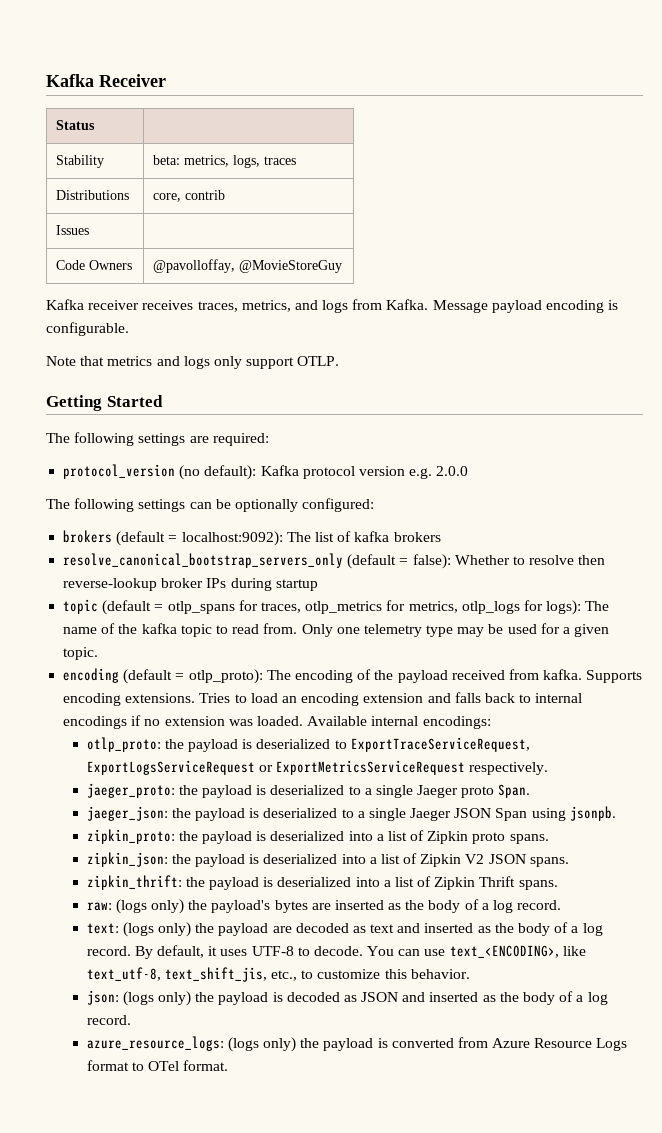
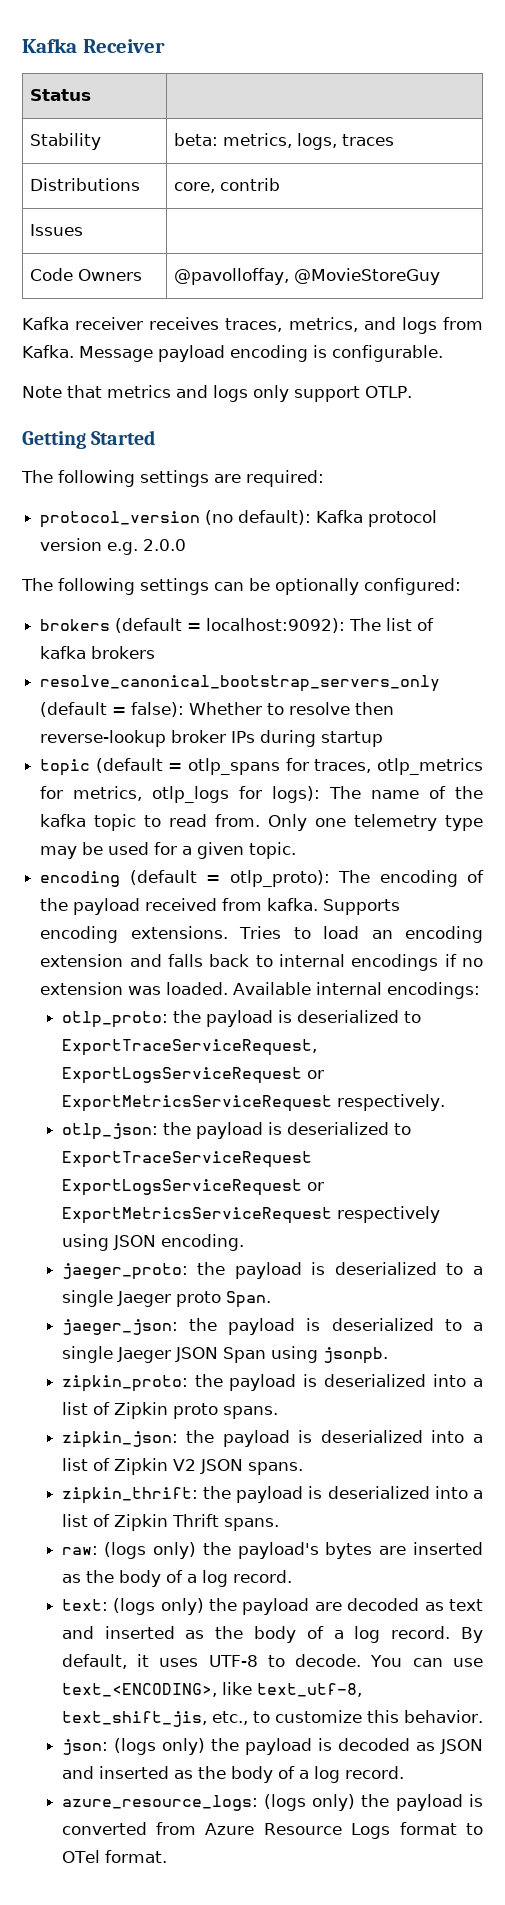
+ otlp_json: the payload is deserialized to ExportTraceServiceRequest ExportLogsServiceRequest or ExportMetricsServiceRequest respectively using JSON encoding.

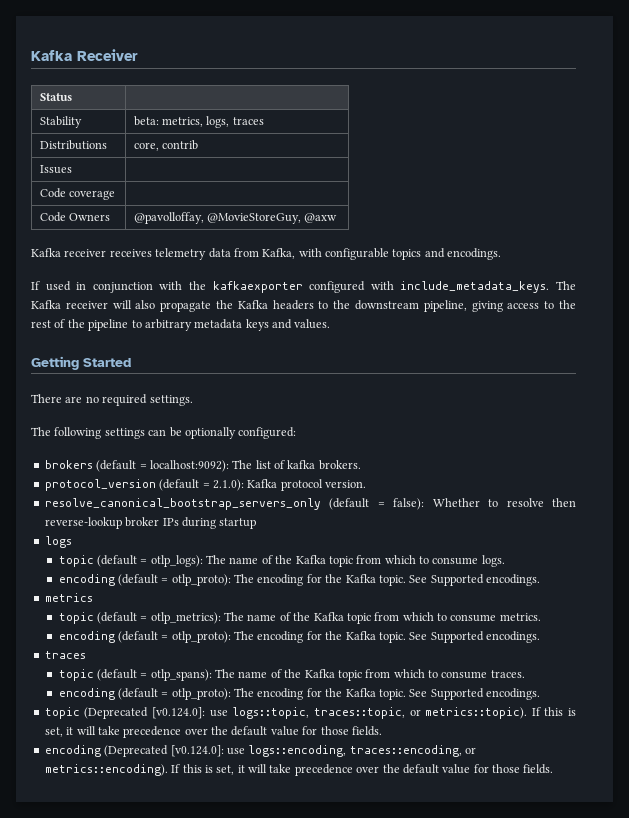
+ Code coverage |
- Code Owners | @pavolloffay, @MovieStoreGuy
+ Code Owners | @pavolloffay, @MovieStoreGuy, @axw
- Kafka receiver receives traces, metrics, and logs from Kafka. Message payload encoding is configurable.
- Note that metrics and logs only support OTLP.
+ Kafka receiver receives telemetry data from Kafka, with configurable topics and encodings.
+ If used in conjunction with the kafkaexporter configured with include_metadata_keys. The Kafka receiver will also propagate the Kafka headers to the downstream pipeline, giving access to the rest of the pipeline to arbitrary metadata keys and values.
  Getting Started
- The following settings are required:
- protocol_version (no default): Kafka protocol version e.g. 2.0.0
+ There are no required settings.
- brokers (default = localhost:9092): The list of kafka brokers
+ brokers (default = localhost:9092): The list of kafka brokers.
+ protocol_version (default = 2.1.0): Kafka protocol version.
- topic (default = otlp_spans for traces, otlp_metrics for metrics, otlp_logs for logs): The name of the kafka topic to read from. Only one telemetry type may be used for a given topic.
- encoding (default = otlp_proto): The encoding of the payload received from kafka. Supports encoding extensions. Tries to load an encoding extension and falls back to internal encodings if no extension was loaded. Available internal encodings:
- otlp_proto: the payload is deserialized to ExportTraceServiceRequest, ExportLogsServiceRequest or ExportMetricsServiceRequest respectively.
- otlp_json: the payload is deserialized to ExportTraceServiceRequest ExportLogsServiceRequest or ExportMetricsServiceRequest respectively using JSON encoding.
- jaeger_proto: the payload is deserialized to a single Jaeger proto Span.
- jaeger_json: the payload is deserialized to a single Jaeger JSON Span using jsonpb.
- zipkin_proto: the payload is deserialized into a list of Zipkin proto spans.
- zipkin_json: the payload is deserialized into a list of Zipkin V2 JSON spans.
- zipkin_thrift: the payload is deserialized into a list of Zipkin Thrift spans.
- raw: (logs only) the payload's bytes are inserted as the body of a log record.
- text: (logs only) the payload are decoded as text and inserted as the body of a log record. By default, it uses UTF-8 to decode. You can use text_<ENCODING>, like text_utf-8, text_shift_jis, etc., to customize this behavior.
- json: (logs only) the payload is decoded as JSON and inserted as the body of a log record.
- azure_resource_logs: (logs only) the payload is converted from Azure Resource Logs format to OTel format.
+ logs
+ topic (default = otlp_logs): The name of the Kafka topic from which to consume logs.
+ encoding (default = otlp_proto): The encoding for the Kafka topic. See Supported encodings.
+ metrics
+ topic (default = otlp_metrics): The name of the Kafka topic from which to consume metrics.
+ encoding (default = otlp_proto): The encoding for the Kafka topic. See Supported encodings.
+ traces
+ topic (default = otlp_spans): The name of the Kafka topic from which to consume traces.
+ encoding (default = otlp_proto): The encoding for the Kafka topic. See Supported encodings.
+ topic (Deprecated [v0.124.0]: use logs::topic, traces::topic, or metrics::topic). If this is set, it will take precedence over the default value for those fields.
+ encoding (Deprecated [v0.124.0]: use logs::encoding, traces::encoding, or metrics::encoding). If this is set, it will take precedence over the default value for those fields.

